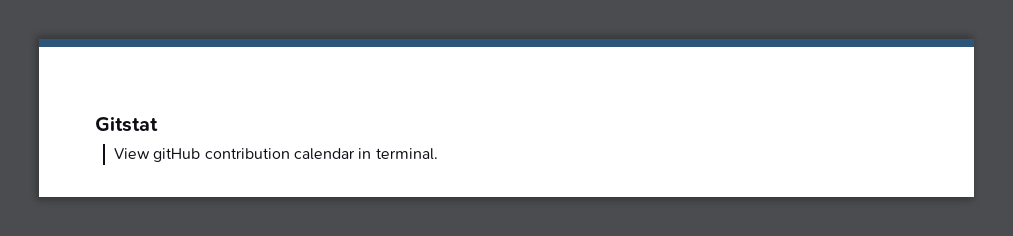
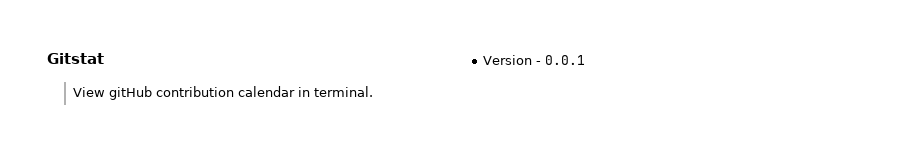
+ Version - 0.0.1

